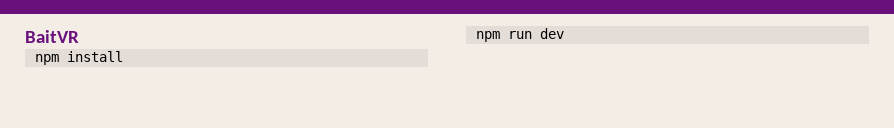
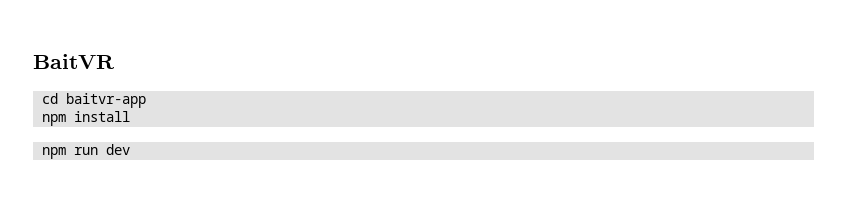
+ cd baitvr-app

